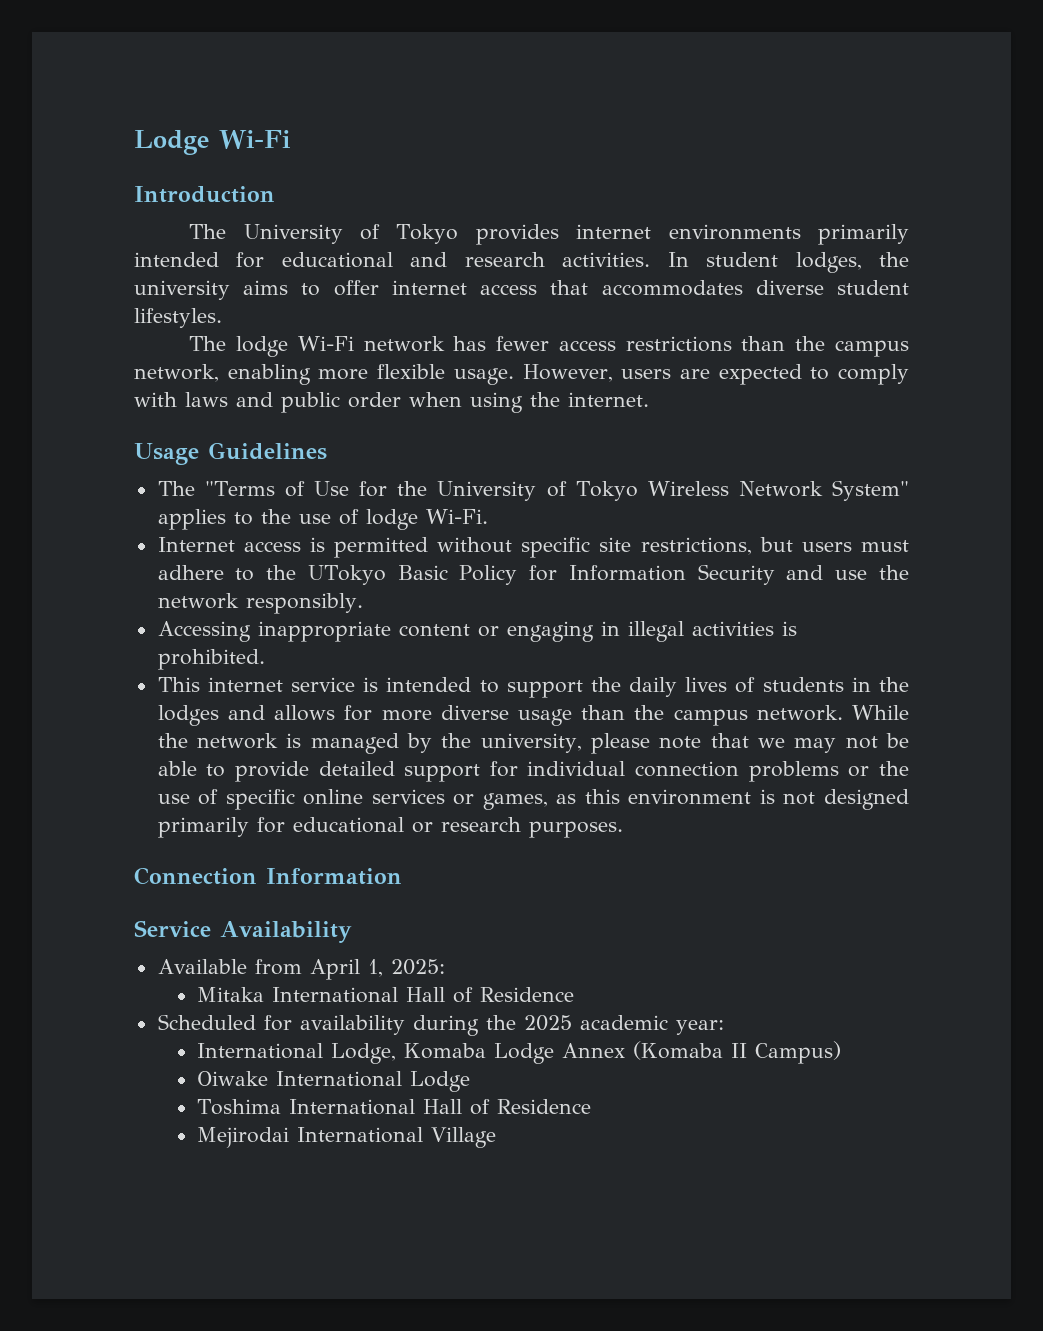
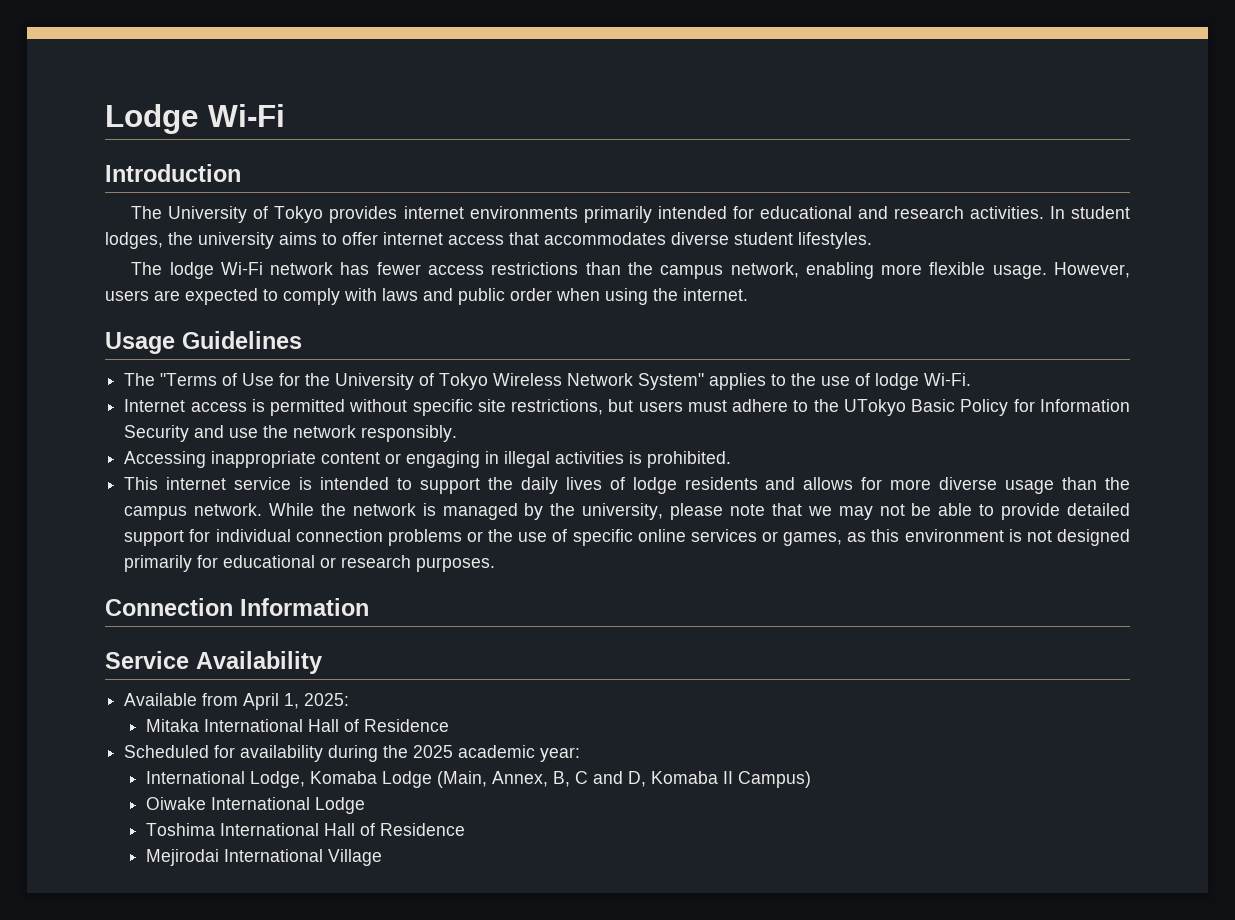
- This internet service is intended to support the daily lives of students in the lodges and allows for more diverse usage than the campus network.
+ This internet service is intended to support the daily lives of lodge residents and allows for more diverse usage than the campus network.
- International Lodge, Komaba Lodge Annex (Komaba II Campus)
+ International Lodge, Komaba Lodge (Main, Annex, B, C and D, Komaba II Campus)

